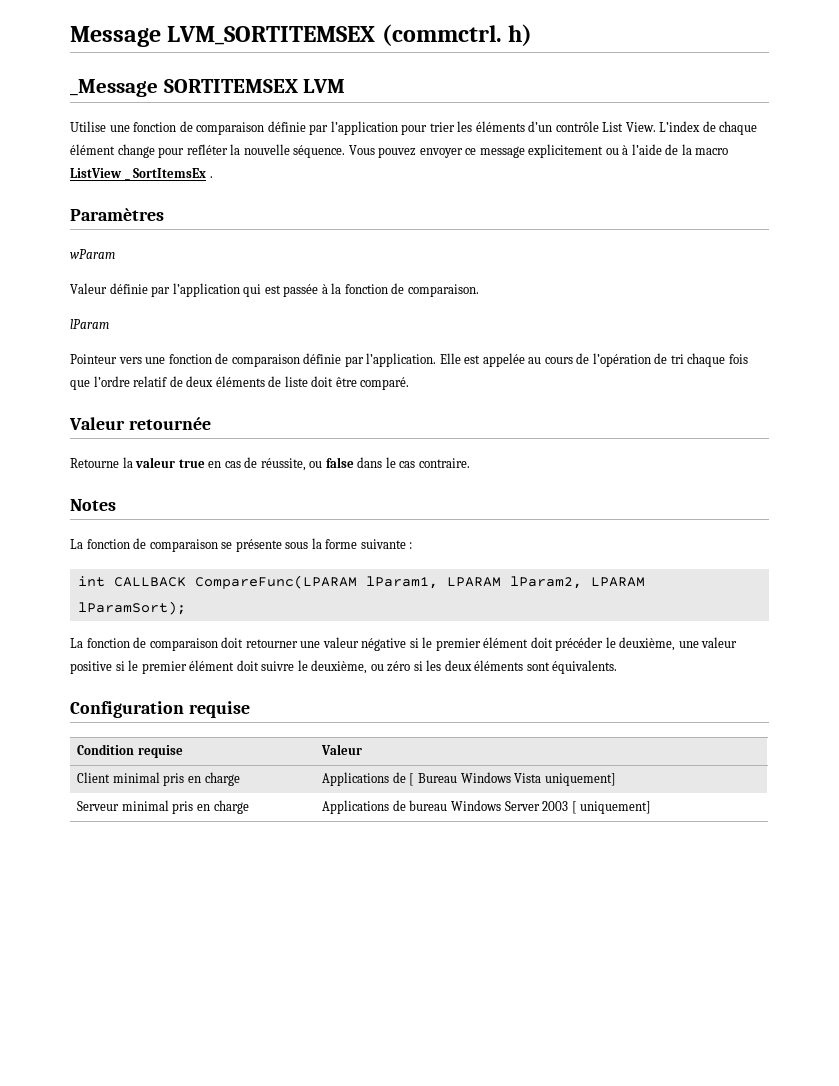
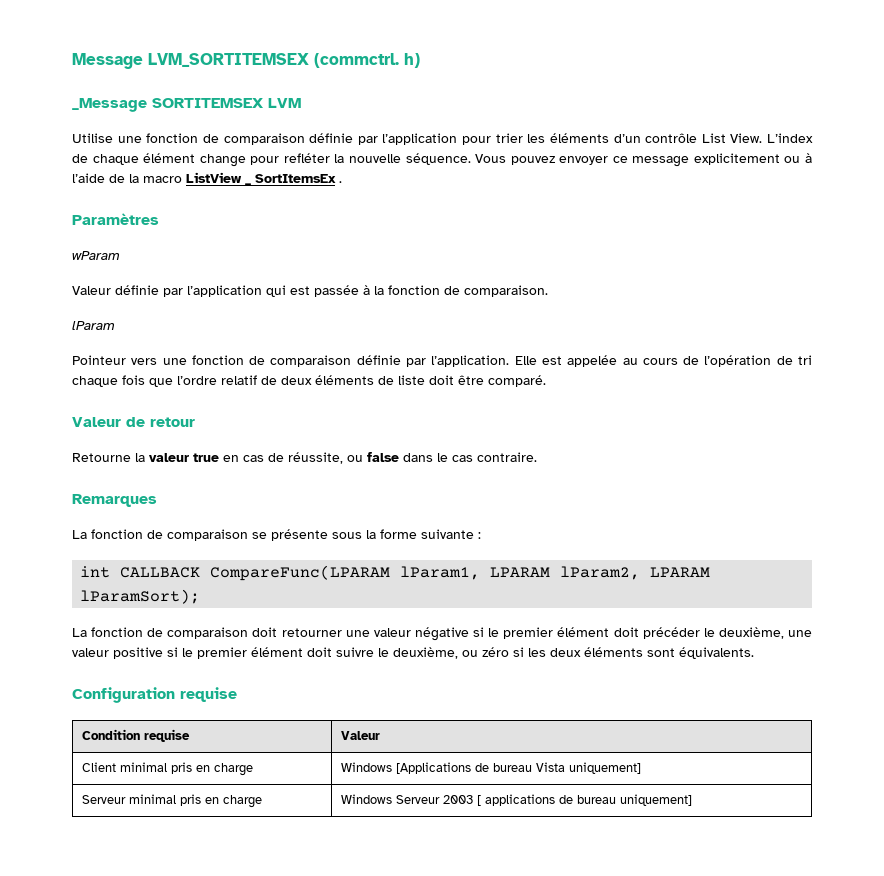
- Valeur retournée
+ Valeur de retour
- Notes
+ Remarques
- Client minimal pris en charge | Applications de [ Bureau Windows Vista uniquement]
+ Client minimal pris en charge | Windows [Applications de bureau Vista uniquement]
- Serveur minimal pris en charge | Applications de bureau Windows Server 2003 [ uniquement]
+ Serveur minimal pris en charge | Windows Serveur 2003 [ applications de bureau uniquement]

